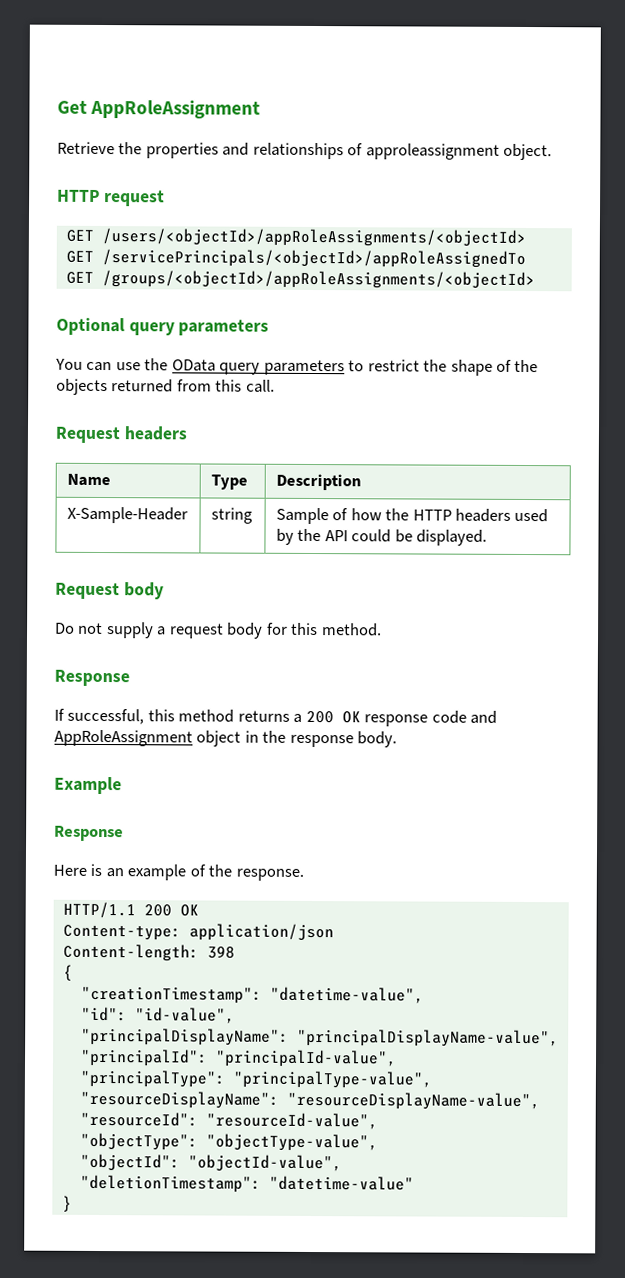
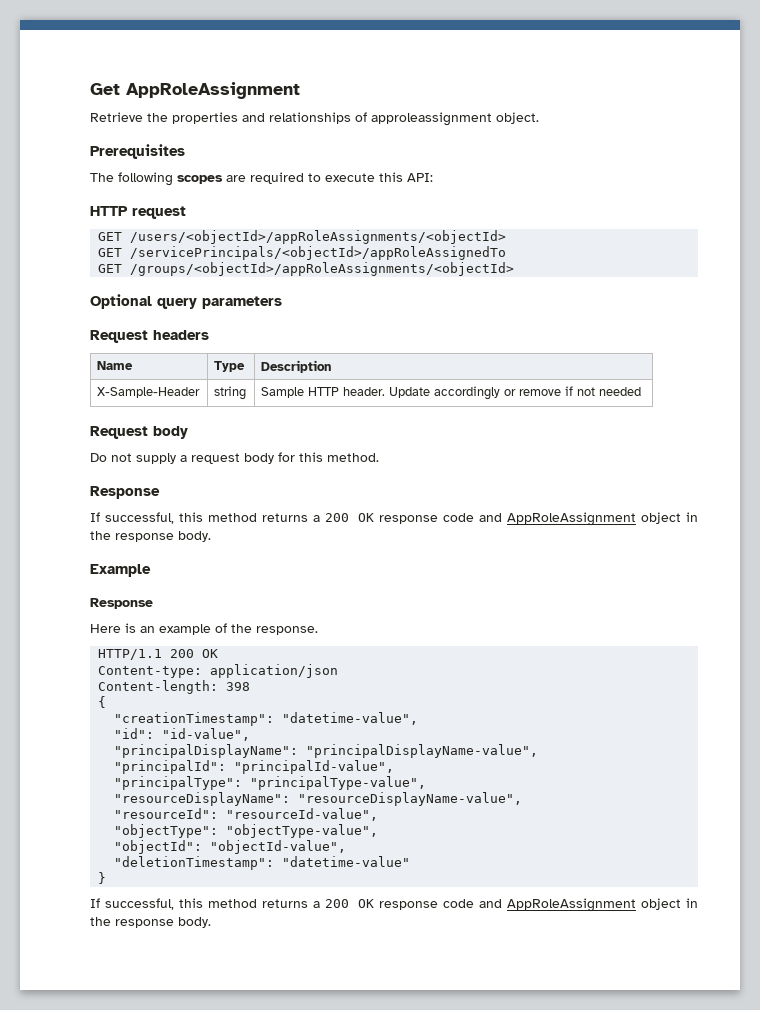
+ Prerequisites
+ The following scopes are required to execute this API:
- You can use the OData query parameters to restrict the shape of the objects returned from this call.
- X-Sample-Header | string | Sample of how the HTTP headers used by the API could be displayed.
+ X-Sample-Header | string | Sample HTTP header. Update accordingly or remove if not needed
  }
+ If successful, this method returns a 200 OK response code and AppRoleAssignment object in the response body.

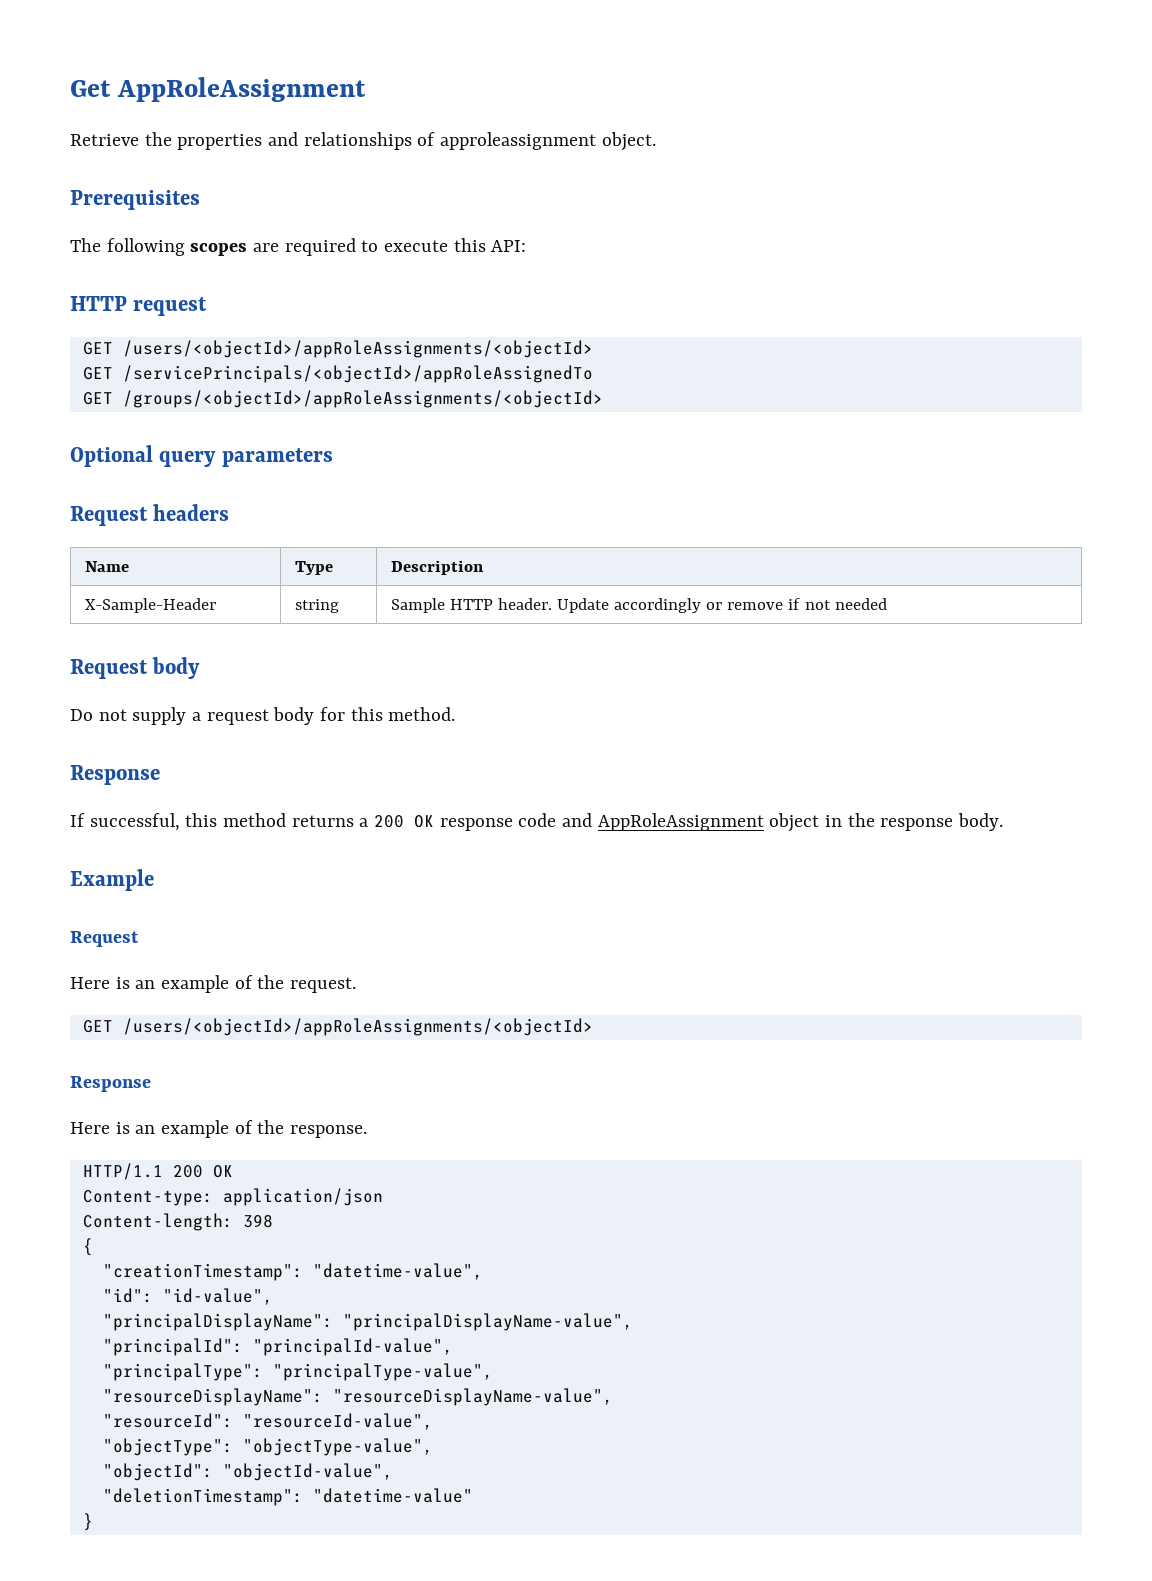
  Example
+ Request
+ Here is an example of the request.
+ GET /users/<objectId>/appRoleAssignments/<objectId>
  }
- If successful, this method returns a 200 OK response code and AppRoleAssignment object in the response body.

